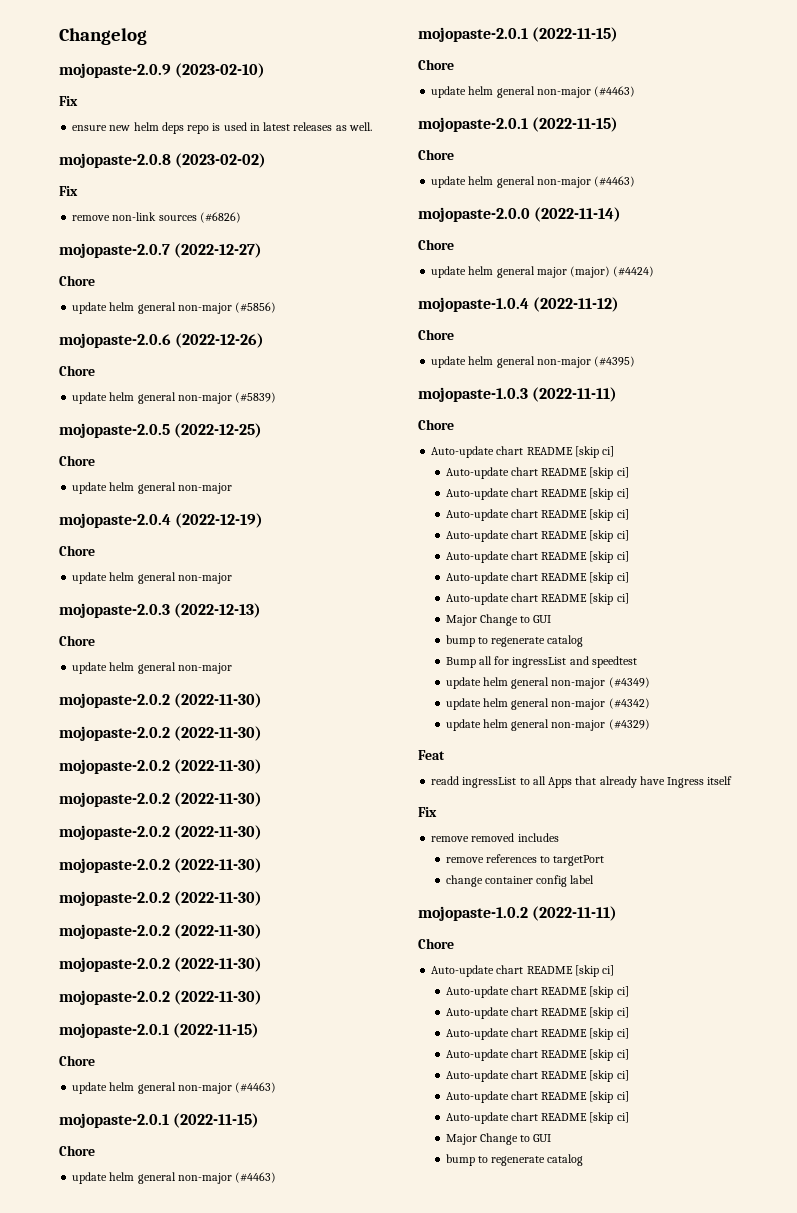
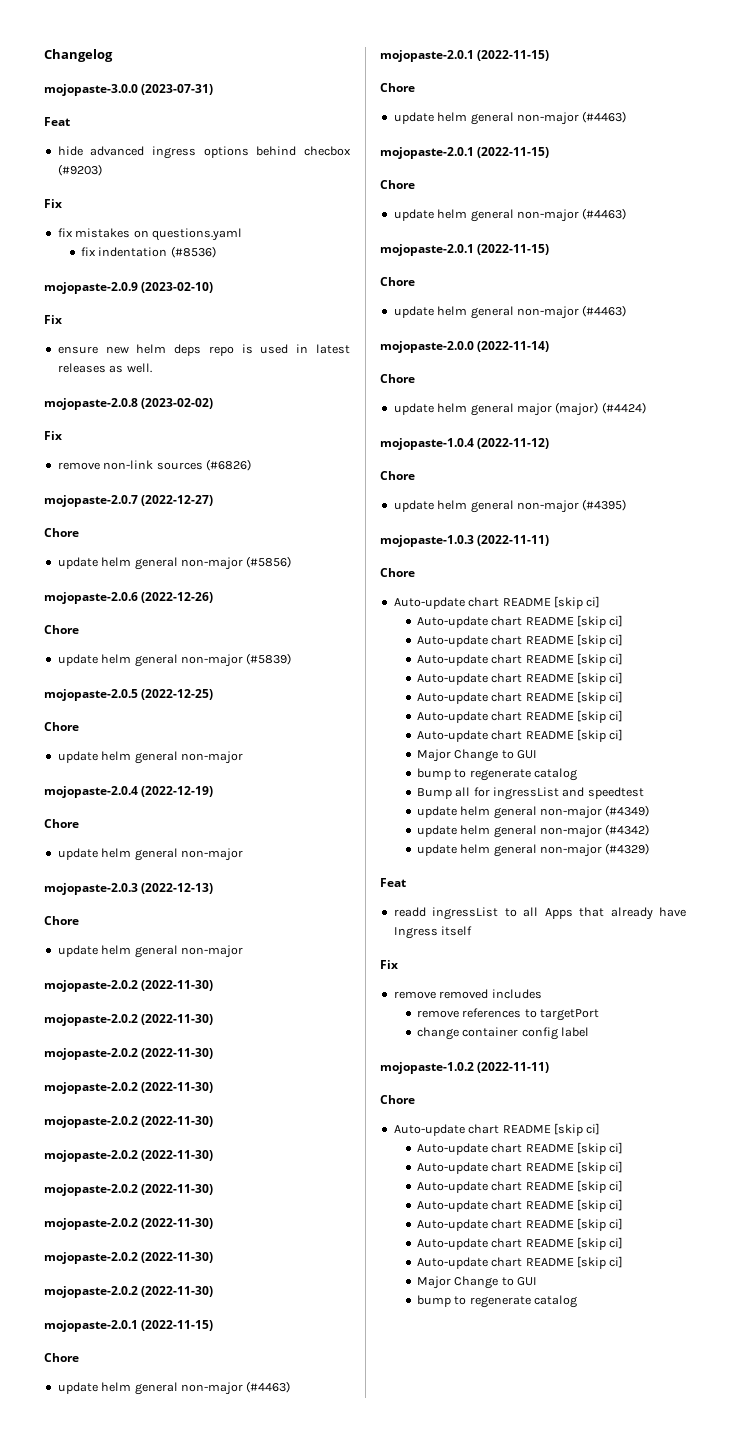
+ mojopaste-3.0.0 (2023-07-31)
+ Feat
+ hide advanced ingress options behind checbox (#9203)
+ Fix
+ fix mistakes on questions.yaml
+ fix indentation (#8536)

